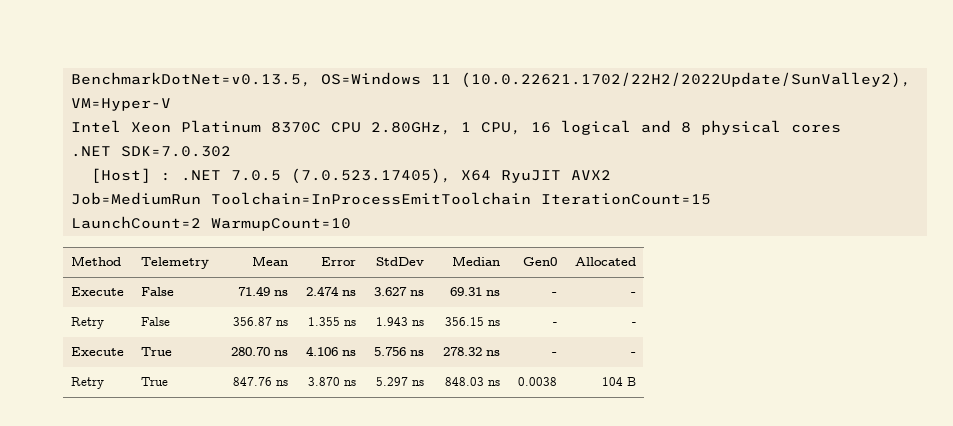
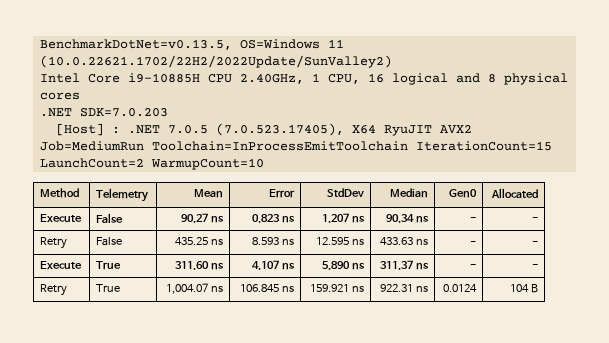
- BenchmarkDotNet=v0.13.5, OS=Windows 11 (10.0.22621.1702/22H2/2022Update/SunValley2), VM=Hyper-V
+ BenchmarkDotNet=v0.13.5, OS=Windows 11 (10.0.22621.1702/22H2/2022Update/SunValley2)
- Intel Xeon Platinum 8370C CPU 2.80GHz, 1 CPU, 16 logical and 8 physical cores
+ Intel Core i9-10885H CPU 2.40GHz, 1 CPU, 16 logical and 8 physical cores
- .NET SDK=7.0.302
+ .NET SDK=7.0.203
- Execute | False | 71.49 ns | 2.474 ns | 3.627 ns | 69.31 ns | - | -
+ Execute | False | 90.27 ns | 0.823 ns | 1.207 ns | 90.34 ns | - | -
- Retry | False | 356.87 ns | 1.355 ns | 1.943 ns | 356.15 ns | - | -
+ Retry | False | 435.25 ns | 8.593 ns | 12.595 ns | 433.63 ns | - | -
- Execute | True | 280.70 ns | 4.106 ns | 5.756 ns | 278.32 ns | - | -
+ Execute | True | 311.60 ns | 4.107 ns | 5.890 ns | 311.37 ns | - | -
- Retry | True | 847.76 ns | 3.870 ns | 5.297 ns | 848.03 ns | 0.0038 | 104 B
+ Retry | True | 1,004.07 ns | 106.845 ns | 159.921 ns | 922.31 ns | 0.0124 | 104 B

